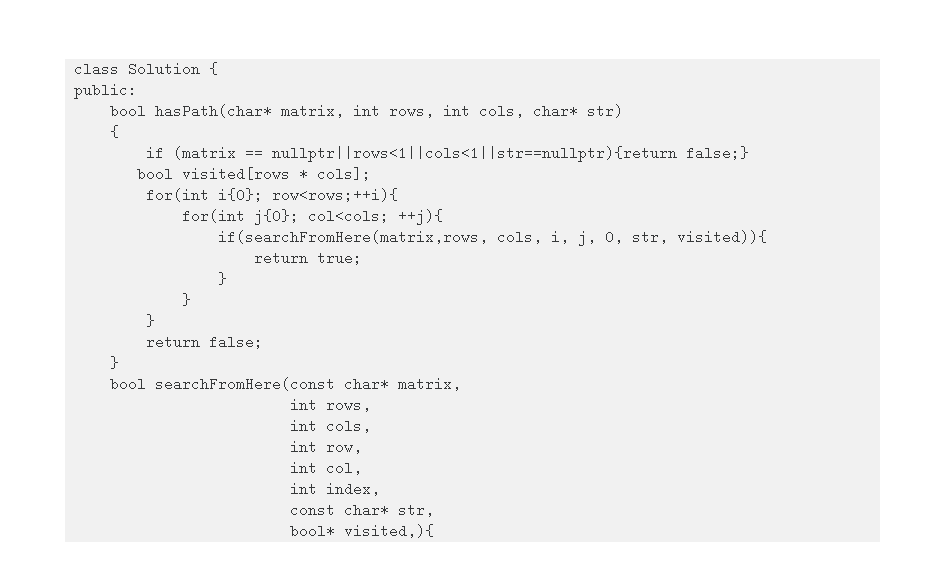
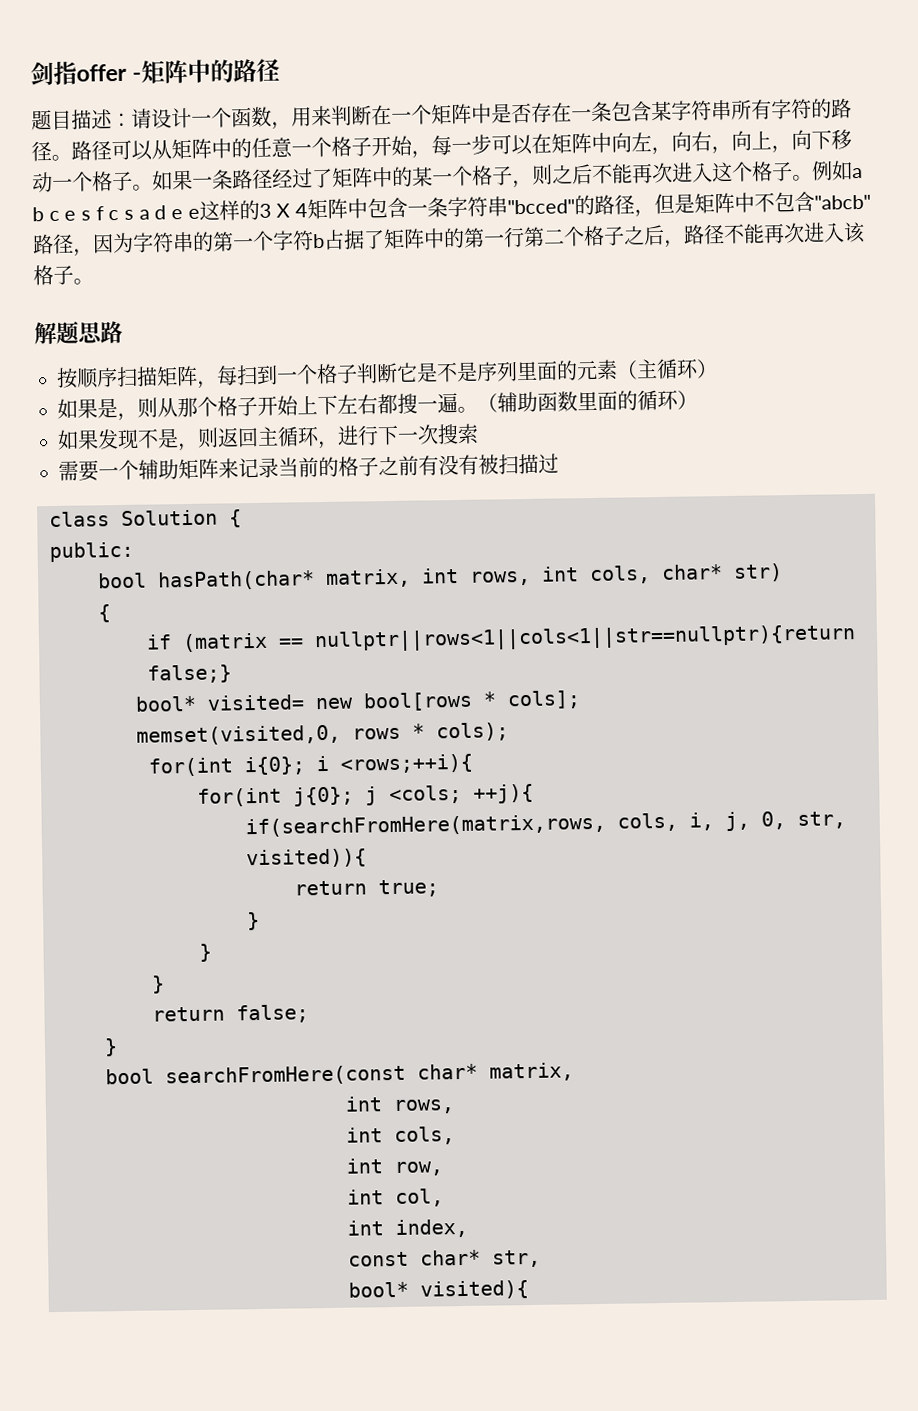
+ 剑指offer -矩阵中的路径
+ 题目描述：请设计一个函数，用来判断在一个矩阵中是否存在一条包含某字符串所有字符的路径。路径可以从矩阵中的任意一个格子开始，每一步可以在矩阵中向左，向右，向上，向下移动一个格子。如果一条路径经过了矩阵中的某一个格子，则之后不能再次进入这个格子。例如a b c e s f c s a d e e这样的3 X 4矩阵中包含一条字符串"bcced"的路径，但是矩阵中不包含"abcb"路径，因为字符串的第一个字符b占据了矩阵中的第一行第二个格子之后，路径不能再次进入该格子。
+ 解题思路
+ 按顺序扫描矩阵，每扫到一个格子判断它是不是序列里面的元素（主循环）
+ 如果是，则从那个格子开始上下左右都搜一遍。（辅助函数里面的循环）
+ 如果发现不是，则返回主循环，进行下一次搜索
+ 需要一个辅助矩阵来记录当前的格子之前有没有被扫描过
- bool visited[rows * cols];
+ bool* visited= new bool[rows * cols];
+ memset(visited,0, rows * cols);
- for(int i{0}; row<rows;++i){
+ for(int i{0}; i <rows;++i){
- for(int j{0}; col<cols; ++j){
+ for(int j{0}; j <cols; ++j){
- bool* visited,){
+ bool* visited){

